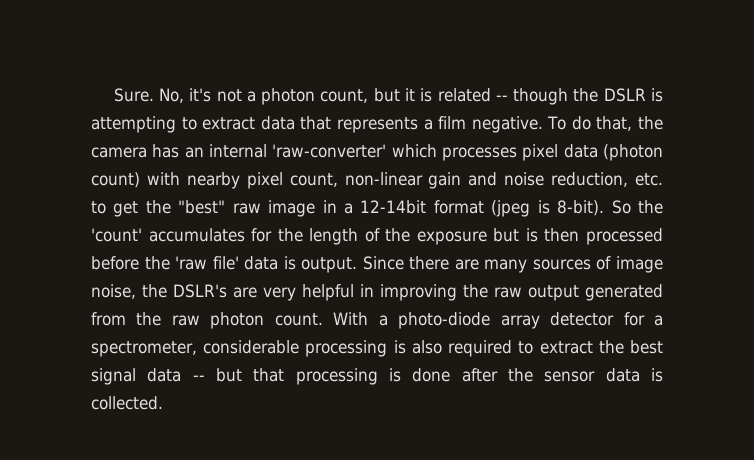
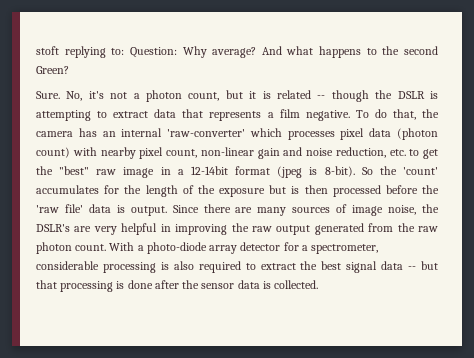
+ stoft replying to: Question: Why average? And what happens to the second Green?

